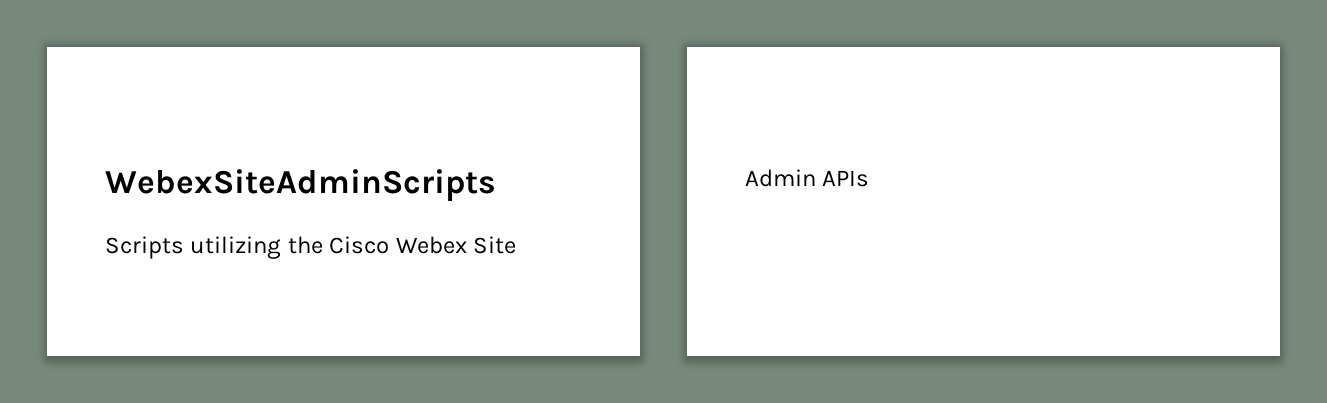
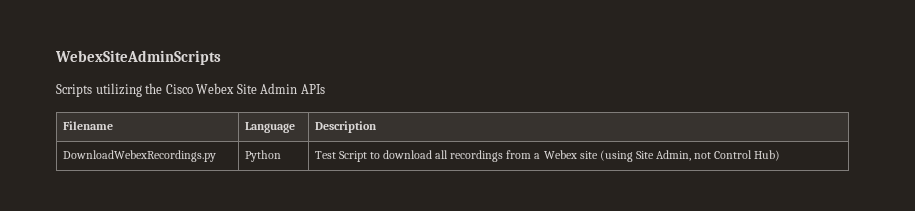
+ Filename | Language | Description
+ DownloadWebexRecordings.py | Python | Test Script to download all recordings from a Webex site (using Site Admin, not Control Hub)

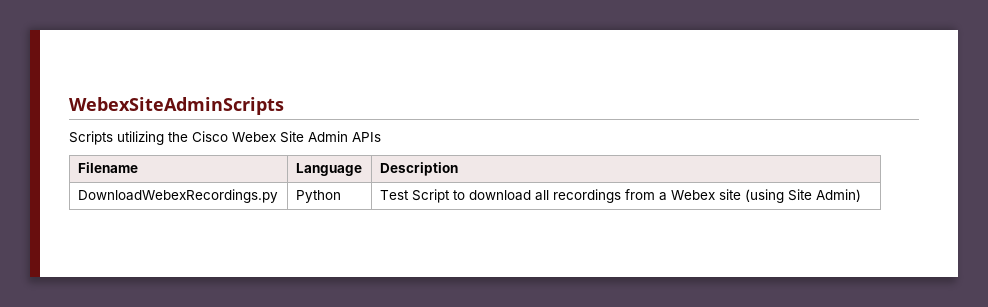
- DownloadWebexRecordings.py | Python | Test Script to download all recordings from a Webex site (using Site Admin, not Control Hub)
+ DownloadWebexRecordings.py | Python | Test Script to download all recordings from a Webex site (using Site Admin)

